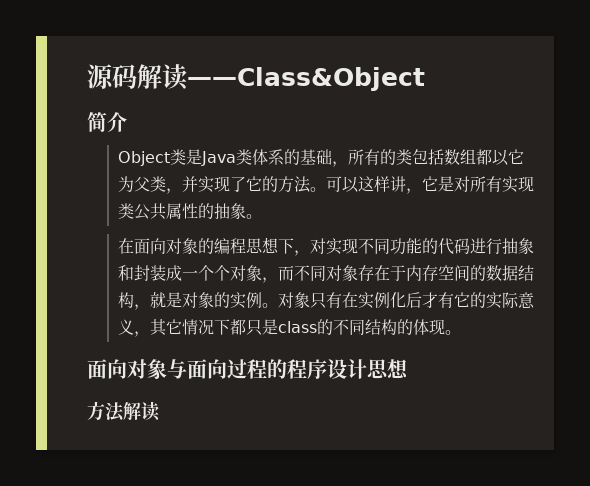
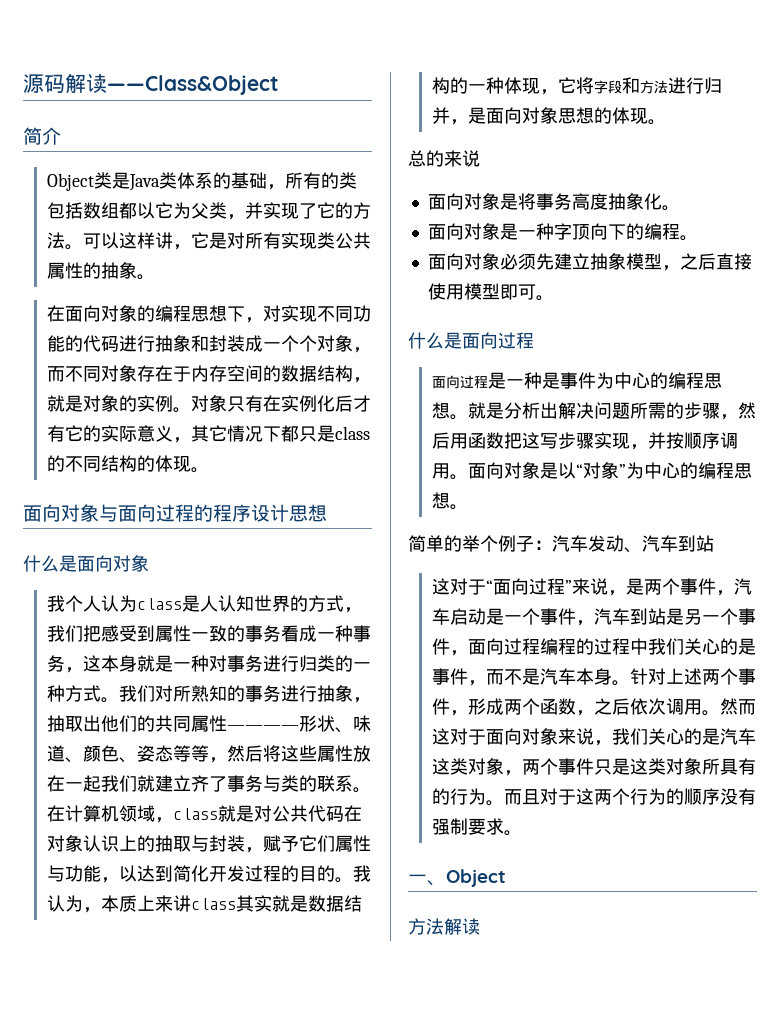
+ 什么是面向对象
+ 我个人认为class是人认知世界的方式，我们把感受到属性一致的事务看成一种事务，这本身就是一种对事务进行归类的一种方式。我们对所熟知的事务进行抽象，抽取出他们的共同属性————形状、味道、颜色、姿态等等，然后将这些属性放在一起我们就建立齐了事务与类的联系。在计算机领域，class就是对公共代码在对象认识上的抽取与封装，赋予它们属性与功能，以达到简化开发过程的目的。我认为，本质上来讲class其实就是数据结构的一种体现，它将字段和方法进行归并，是面向对象思想的体现。
+ 总的来说
+ 面向对象是将事务高度抽象化。
+ 面向对象是一种字顶向下的编程。
+ 面向对象必须先建立抽象模型，之后直接使用模型即可。
+ 什么是面向过程
+ 面向过程是一种是事件为中心的编程思想。就是分析出解决问题所需的步骤，然后用函数把这写步骤实现，并按顺序调用。面向对象是以“对象”为中心的编程思想。
+ 简单的举个例子：汽车发动、汽车到站
+ 这对于“面向过程”来说，是两个事件，汽车启动是一个事件，汽车到站是另一个事件，面向过程编程的过程中我们关心的是事件，而不是汽车本身。针对上述两个事件，形成两个函数，之后依次调用。然而这对于面向对象来说，我们关心的是汽车这类对象，两个事件只是这类对象所具有的行为。而且对于这两个行为的顺序没有强制要求。
+ 一、Object

